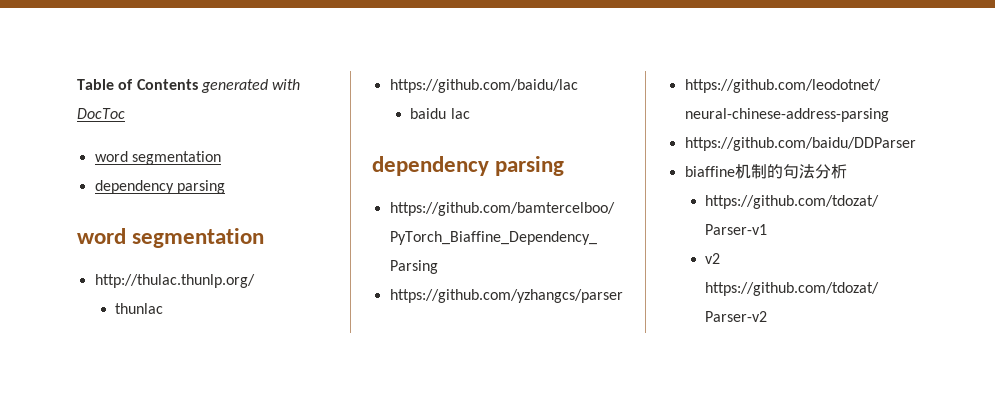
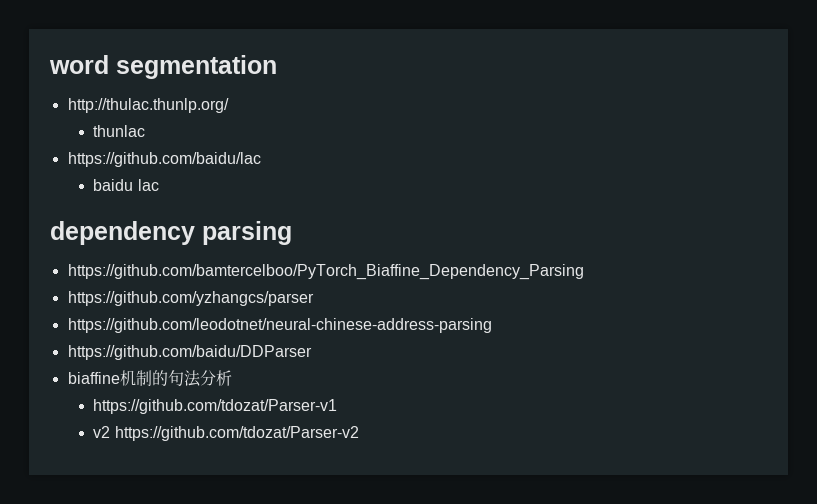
- Table of Contents generated with DocToc
- word segmentation
- dependency parsing

